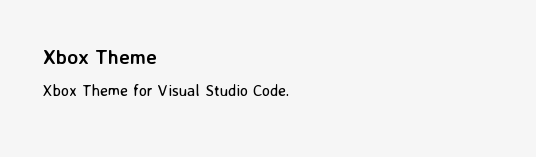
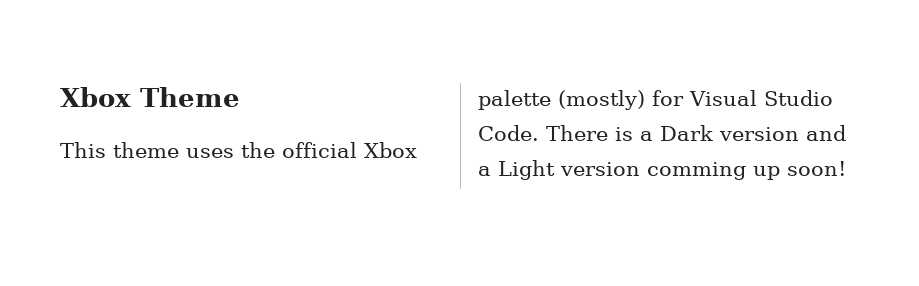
- Xbox Theme for Visual Studio Code.
+ This theme uses the official Xbox palette (mostly) for Visual Studio Code. There is a Dark version and a Light version comming up soon!

